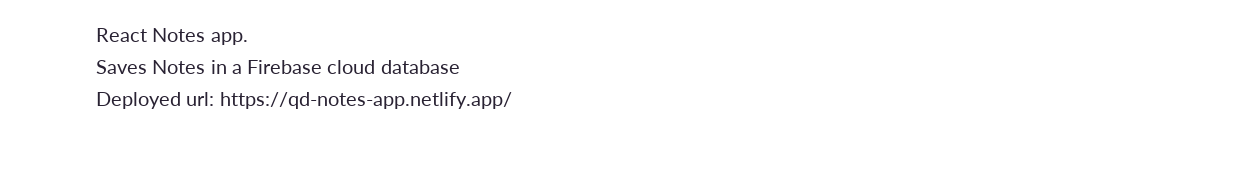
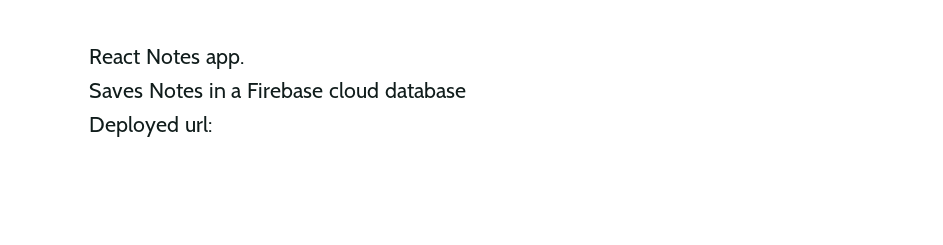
- Deployed url: https://qd-notes-app.netlify.app/
+ Deployed url:

